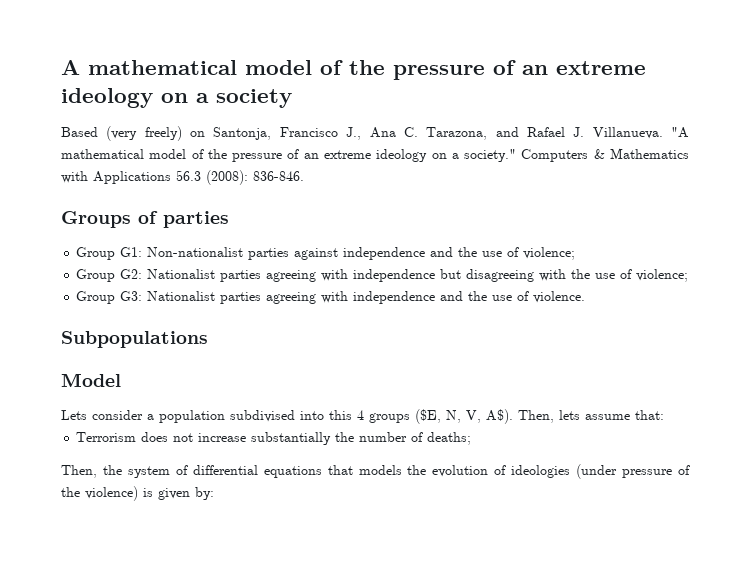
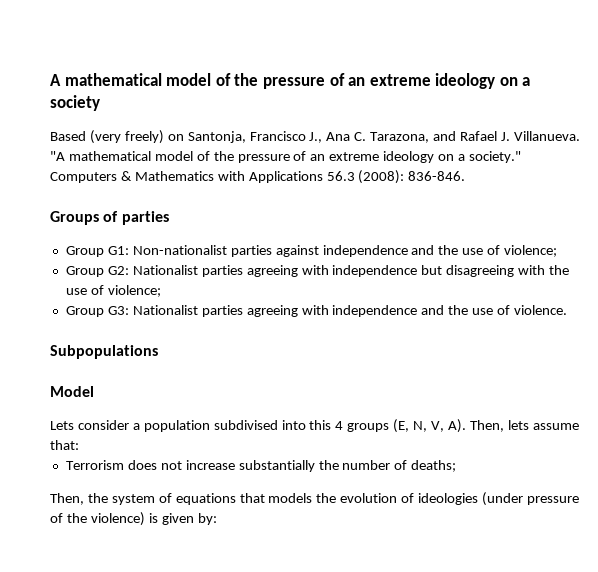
- Lets consider a population subdivised into this 4 groups ($E, N, V, A$). Then, lets assume that:
+ Lets consider a population subdivised into this 4 groups (E, N, V, A). Then, lets assume that:
- Then, the system of differential equations that models the evolution of ideologies (under pressure of the violence) is given by:
+ Then, the system of equations that models the evolution of ideologies (under pressure of the violence) is given by:

